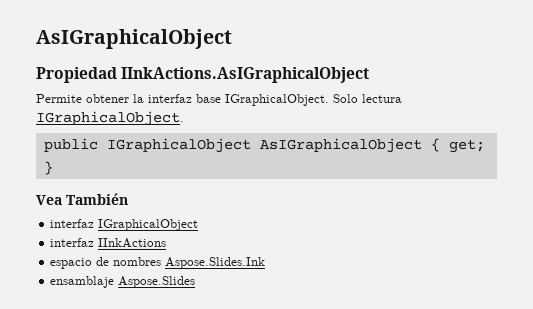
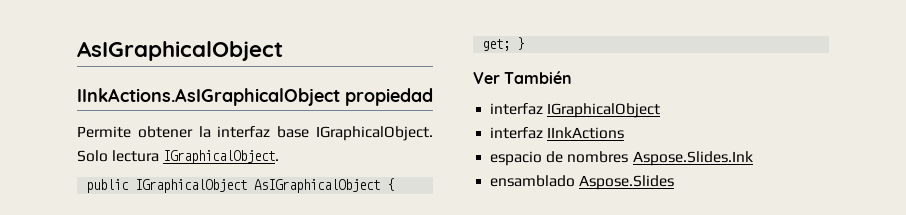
- Propiedad IInkActions.AsIGraphicalObject
+ IInkActions.AsIGraphicalObject propiedad
- Vea También
+ Ver También
- ensamblaje Aspose.Slides
+ ensamblado Aspose.Slides

